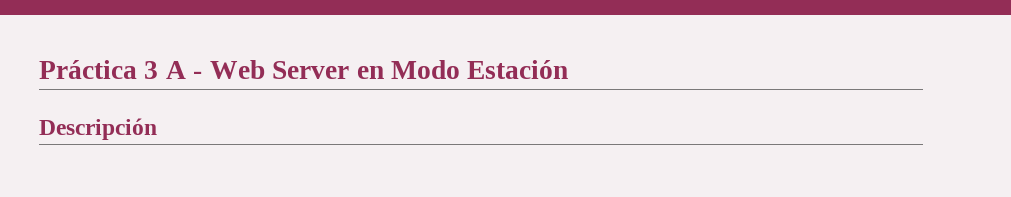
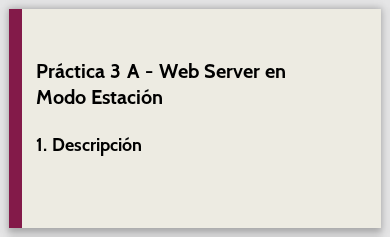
- Descripción
+ 1. Descripción

